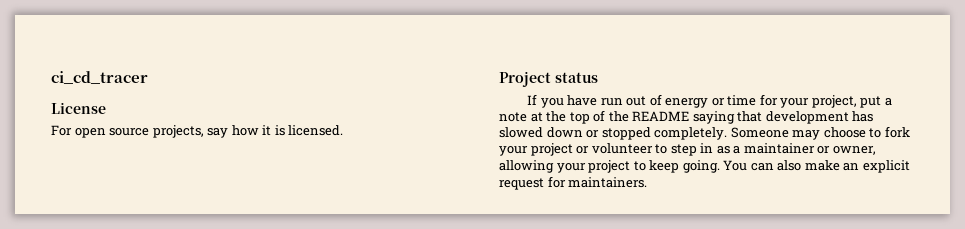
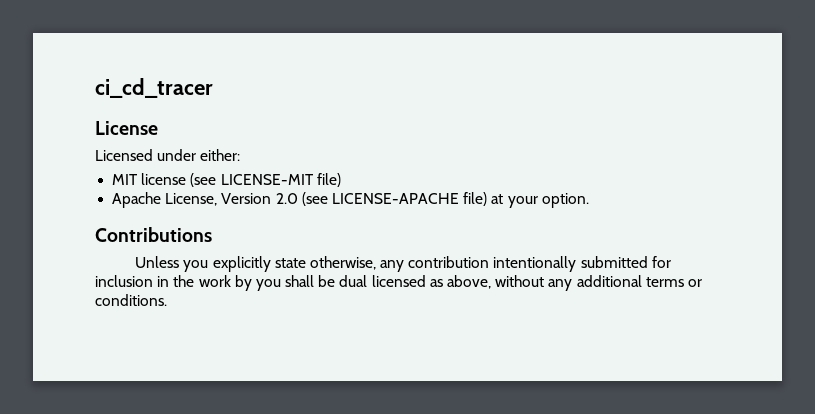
- For open source projects, say how it is licensed.
- Project status
- If you have run out of energy or time for your project, put a note at the top of the README saying that development has slowed down or stopped completely. Someone may choose to fork your project or volunteer to step in as a maintainer or owner, allowing your project to keep going. You can also make an explicit request for maintainers.
+ Licensed under either:
+ MIT license (see LICENSE-MIT file)
+ Apache License, Version 2.0 (see LICENSE-APACHE file) at your option.
+ Contributions
+ Unless you explicitly state otherwise, any contribution intentionally submitted for inclusion in the work by you shall be dual licensed as above, without any additional terms or conditions.

